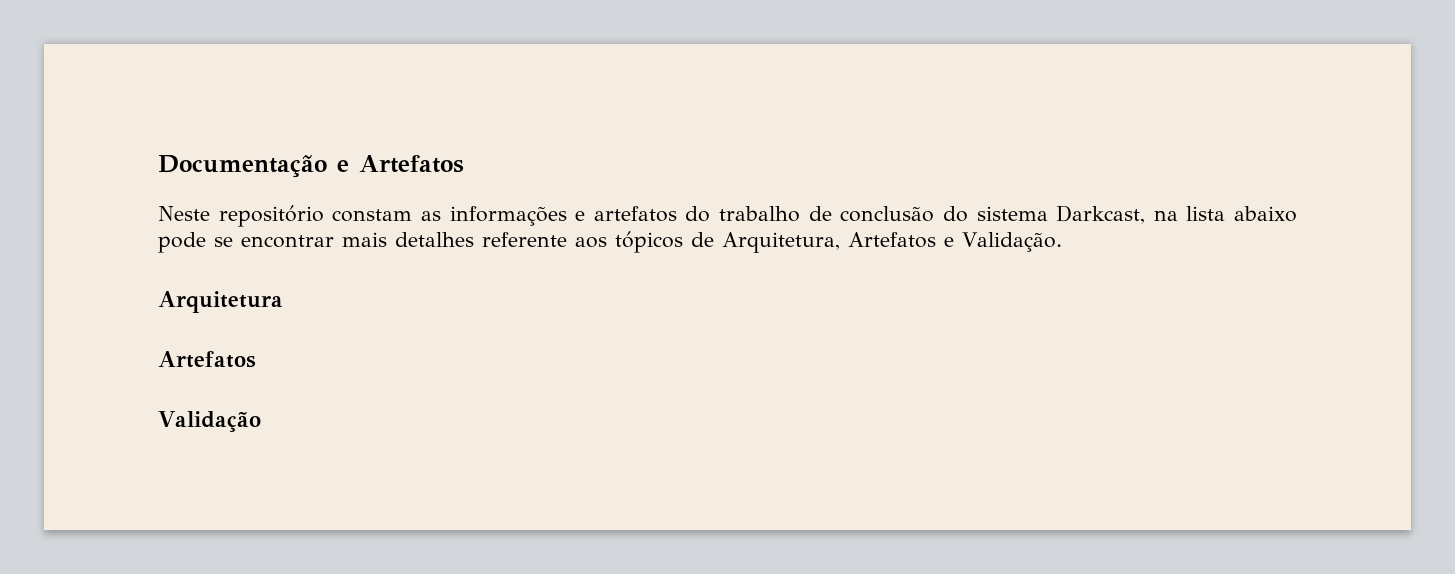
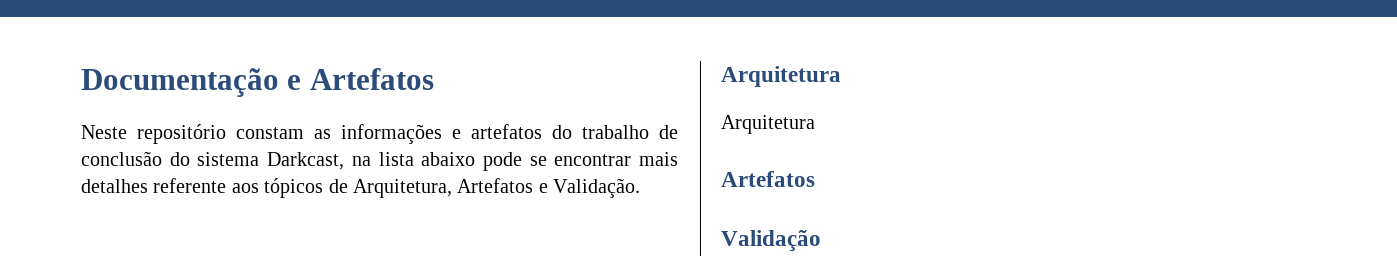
  Neste repositório constam as informações e artefatos do trabalho de conclusão do sistema Darkcast, na lista abaixo pode se encontrar mais detalhes referente aos tópicos de Arquitetura, Artefatos e Validação.
+ Arquitetura

